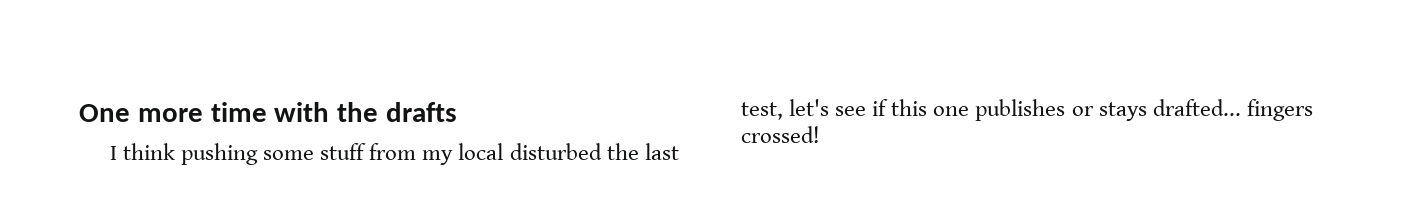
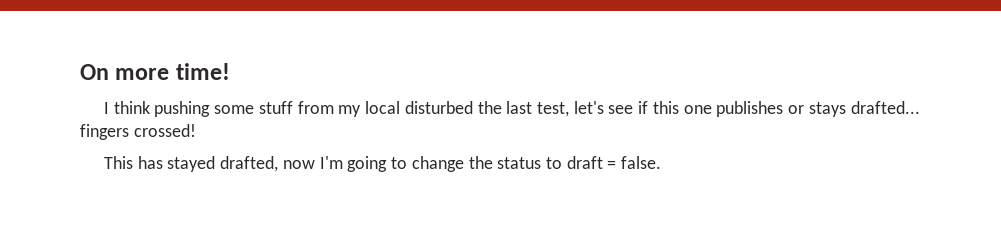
- One more time with the drafts
+ On more time!
+ This has stayed drafted, now I'm going to change the status to draft = false.

